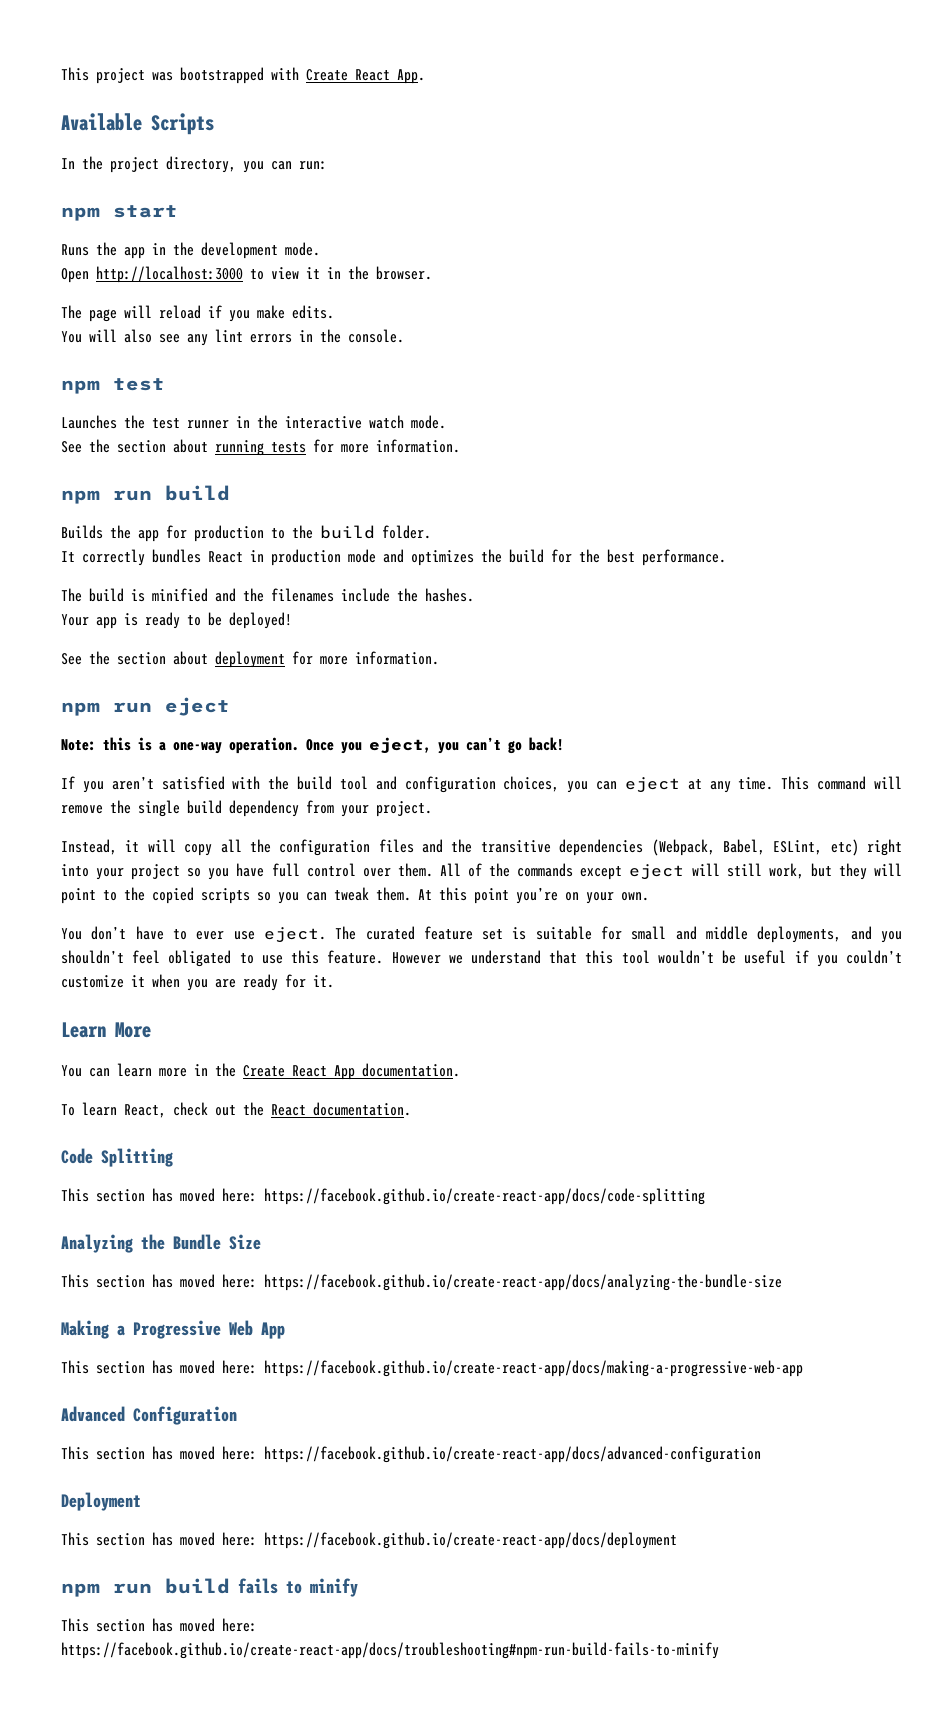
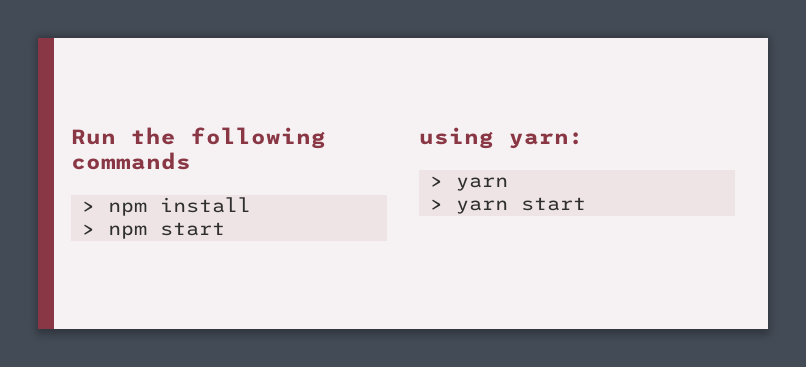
- This project was bootstrapped with Create React App.
- Available Scripts
- In the project directory, you can run:
- npm start
- Runs the app in the development mode.
- Open http://localhost:3000 to view it in the browser.
- The page will reload if you make edits.
- You will also see any lint errors in the console.
- npm test
- Launches the test runner in the interactive watch mode.
- See the section about running tests for more information.
- npm run build
- Builds the app for production to the build folder.
- It correctly bundles React in production mode and optimizes the build for the best performance.
- The build is minified and the filenames include the hashes.
- Your app is ready to be deployed!
- See the section about deployment for more information.
- npm run eject
- Note: this is a one-way operation. Once you eject, you can’t go back!
- If you aren’t satisfied with the build tool and configuration choices, you can eject at any time. This command will remove the single build dependency from your project.
- Instead, it will copy all the configuration files and the transitive dependencies (Webpack, Babel, ESLint, etc) right into your project so you have full control over them. All of the commands except eject will still work, but they will point to the copied scripts so you can tweak them. At this point you’re on your own.
- You don’t have to ever use eject. The curated feature set is suitable for small and middle deployments, and you shouldn’t feel obligated to use this feature. However we understand that this tool wouldn’t be useful if you couldn’t customize it when you are ready for it.
- Learn More
- You can learn more in the Create React App documentation.
- To learn React, check out the React documentation.
- Code Splitting
- This section has moved here: https://facebook.github.io/create-react-app/docs/code-splitting
- Analyzing the Bundle Size
- This section has moved here: https://facebook.github.io/create-react-app/docs/analyzing-the-bundle-size
- Making a Progressive Web App
- This section has moved here: https://facebook.github.io/create-react-app/docs/making-a-progressive-web-app
- Advanced Configuration
- This section has moved here: https://facebook.github.io/create-react-app/docs/advanced-configuration
- Deployment
- This section has moved here: https://facebook.github.io/create-react-app/docs/deployment
- npm run build fails to minify
- This section has moved here: https://facebook.github.io/create-react-app/docs/troubleshooting#npm-run-build-fails-to-minify
+ Run the following commands
+ > npm install
+ > npm start
+ using yarn:
+ > yarn
+ > yarn start

